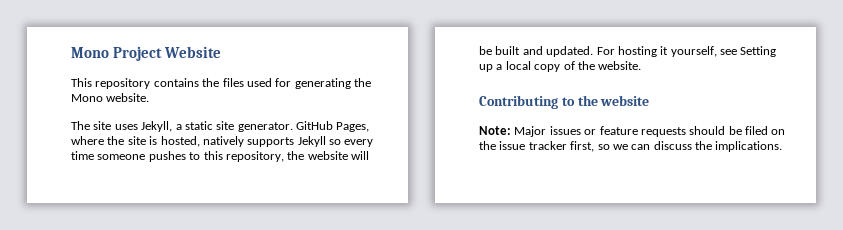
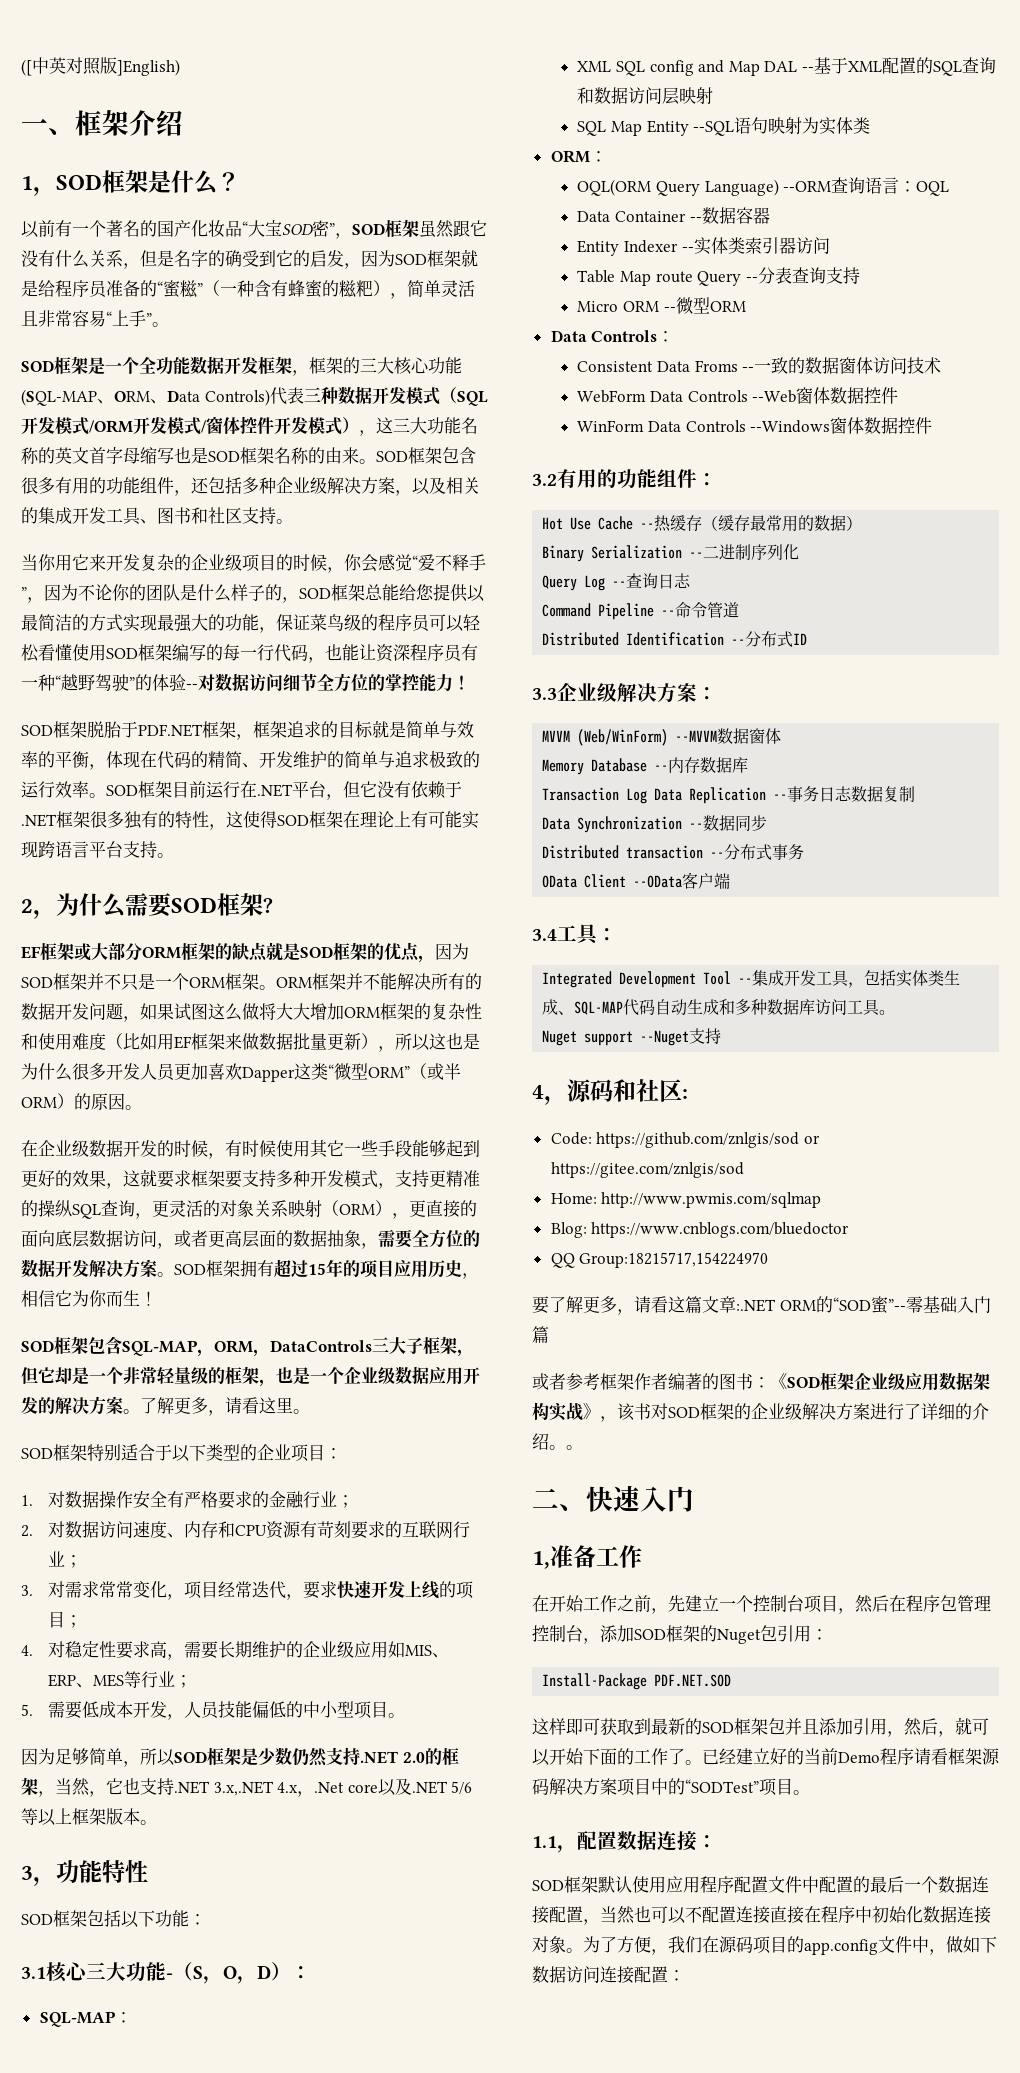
- Mono Project Website
- This repository contains the files used for generating the Mono website.
- The site uses Jekyll, a static site generator. GitHub Pages, where the site is hosted, natively supports Jekyll so every time someone pushes to this repository, the website will be built and updated. For hosting it yourself, see Setting up a local copy of the website.
- Contributing to the website
- Note: Major issues or feature requests should be filed on the issue tracker first, so we can discuss the implications.
+ ([中英对照版]English)
+ 一、框架介绍
+ 1，SOD框架是什么？
+ 以前有一个著名的国产化妆品“大宝SOD密”，SOD框架虽然跟它没有什么关系，但是名字的确受到它的启发，因为SOD框架就是给程序员准备的“蜜糍”（一种含有蜂蜜的糍粑），简单灵活且非常容易“上手”。
+ SOD框架是一个全功能数据开发框架，框架的三大核心功能(SQL-MAP、ORM、Data Controls)代表三种数据开发模式（SQL开发模式/ORM开发模式/窗体控件开发模式），这三大功能名称的英文首字母缩写也是SOD框架名称的由来。SOD框架包含很多有用的功能组件，还包括多种企业级解决方案，以及相关的集成开发工具、图书和社区支持。
+ 当你用它来开发复杂的企业级项目的时候，你会感觉“爱不释手”，因为不论你的团队是什么样子的，SOD框架总能给您提供以最简洁的方式实现最强大的功能，保证菜鸟级的程序员可以轻松看懂使用SOD框架编写的每一行代码，也能让资深程序员有一种“越野驾驶”的体验--对数据访问细节全方位的掌控能力！
+ SOD框架脱胎于PDF.NET框架，框架追求的目标就是简单与效率的平衡，体现在代码的精简、开发维护的简单与追求极致的运行效率。SOD框架目前运行在.NET平台，但它没有依赖于.NET框架很多独有的特性，这使得SOD框架在理论上有可能实现跨语言平台支持。
+ 2，为什么需要SOD框架?
+ EF框架或大部分ORM框架的缺点就是SOD框架的优点，因为SOD框架并不只是一个ORM框架。ORM框架并不能解决所有的数据开发问题，如果试图这么做将大大增加ORM框架的复杂性和使用难度（比如用EF框架来做数据批量更新），所以这也是为什么很多开发人员更加喜欢Dapper这类“微型ORM”（或半ORM）的原因。
+ 在企业级数据开发的时候，有时候使用其它一些手段能够起到更好的效果，这就要求框架要支持多种开发模式，支持更精准的操纵SQL查询，更灵活的对象关系映射（ORM），更直接的面向底层数据访问，或者更高层面的数据抽象，需要全方位的数据开发解决方案。SOD框架拥有超过15年的项目应用历史，相信它为你而生！
+ SOD框架包含SQL-MAP，ORM，DataControls三大子框架，但它却是一个非常轻量级的框架，也是一个企业级数据应用开发的解决方案。了解更多，请看这里。
+ SOD框架特别适合于以下类型的企业项目：
+ 1.对数据操作安全有严格要求的金融行业；
+ 2.对数据访问速度、内存和CPU资源有苛刻要求的互联网行业；
+ 3.对需求常常变化，项目经常迭代，要求快速开发上线的项目；
+ 4.对稳定性要求高，需要长期维护的企业级应用如MIS、ERP、MES等行业；
+ 5.需要低成本开发，人员技能偏低的中小型项目。
+ 因为足够简单，所以SOD框架是少数仍然支持.NET 2.0的框架，当然，它也支持.NET 3.x,.NET 4.x，.Net core以及.NET 5/6等以上框架版本。
+ 3，功能特性
+ SOD框架包括以下功能：
+ 3.1核心三大功能-（S，O，D）：
+ SQL-MAP：
+ XML SQL config and Map DAL --基于XML配置的SQL查询和数据访问层映射
+ SQL Map Entity --SQL语句映射为实体类
+ ORM：
+ OQL(ORM Query Language) --ORM查询语言：OQL
+ Data Container --数据容器
+ Entity Indexer --实体类索引器访问
+ Table Map route Query --分表查询支持
+ Micro ORM --微型ORM
+ Data Controls：
+ Consistent Data Froms --一致的数据窗体访问技术
+ WebForm Data Controls --Web窗体数据控件
+ WinForm Data Controls --Windows窗体数据控件
+ 3.2有用的功能组件：
+ Hot Use Cache --热缓存（缓存最常用的数据）
+ Binary Serialization --二进制序列化
+ Query Log --查询日志
+ Command Pipeline --命令管道
+ Distributed Identification --分布式ID
+ 3.3企业级解决方案：
+ MVVM (Web/WinForm) --MVVM数据窗体
+ Memory Database --内存数据库
+ Transaction Log Data Replication --事务日志数据复制
+ Data Synchronization --数据同步
+ Distributed transaction --分布式事务
+ OData Client --OData客户端
+ 3.4工具：
+ Integrated Development Tool --集成开发工具，包括实体类生成、SQL-MAP代码自动生成和多种数据库访问工具。
+ Nuget support --Nuget支持
+ 4，源码和社区:
+ Code: https://github.com/znlgis/sod or https://gitee.com/znlgis/sod
+ Home: http://www.pwmis.com/sqlmap
+ Blog: https://www.cnblogs.com/bluedoctor
+ QQ Group:18215717,154224970
+ 要了解更多，请看这篇文章:.NET ORM的“SOD蜜”--零基础入门篇
+ 或者参考框架作者编著的图书：《SOD框架企业级应用数据架构实战》，该书对SOD框架的企业级解决方案进行了详细的介绍。。
+ 二、快速入门
+ 1,准备工作
+ 在开始工作之前，先建立一个控制台项目，然后在程序包管理控制台，添加SOD框架的Nuget包引用：
+ Install-Package PDF.NET.SOD
+ 这样即可获取到最新的SOD框架包并且添加引用，然后，就可以开始下面的工作了。已经建立好的当前Demo程序请看框架源码解决方案项目中的“SODTest”项目。
+ 1.1，配置数据连接：
+ SOD框架默认使用应用程序配置文件中配置的最后一个数据连接配置，当然也可以不配置连接直接在程序中初始化数据连接对象。为了方便，我们在源码项目的app.config文件中，做如下数据访问连接配置：

